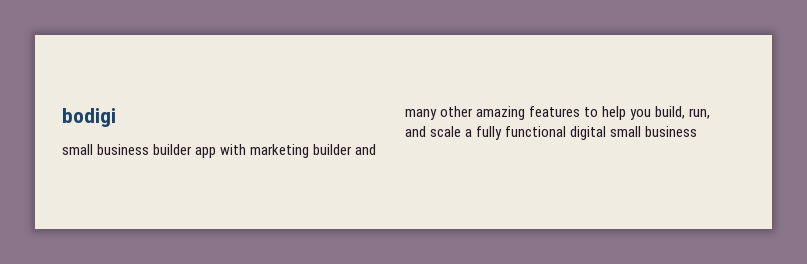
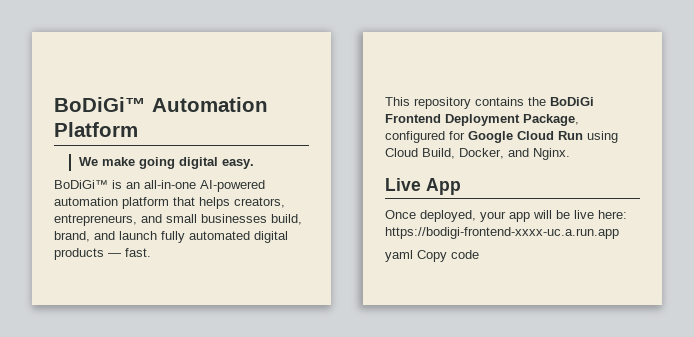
- bodigi
- small business builder app with marketing builder and many other amazing features to help you build, run, and scale a fully functional digital small business
+ BoDiGi™ Automation Platform
+ We make going digital easy.
+ BoDiGi™ is an all-in-one AI-powered automation platform that helps creators, entrepreneurs, and small businesses build, brand, and launch fully automated digital products — fast.
+ This repository contains the BoDiGi Frontend Deployment Package, configured for Google Cloud Run using Cloud Build, Docker, and Nginx.
+ Live App
+ Once deployed, your app will be live here: https://bodigi-frontend-xxxx-uc.a.run.app
+ yaml Copy code

